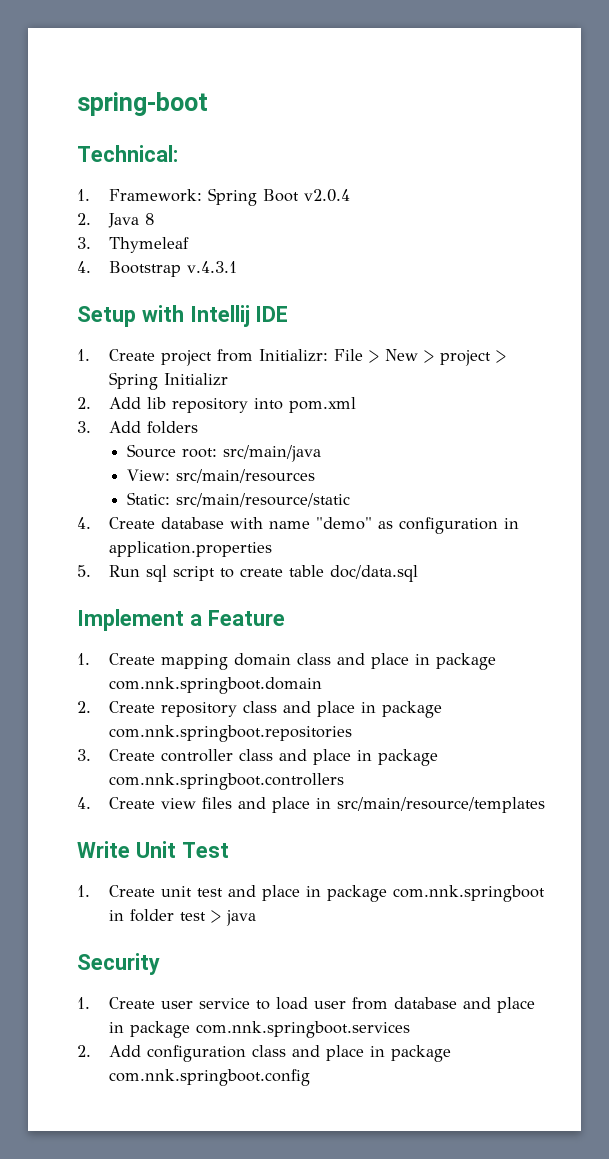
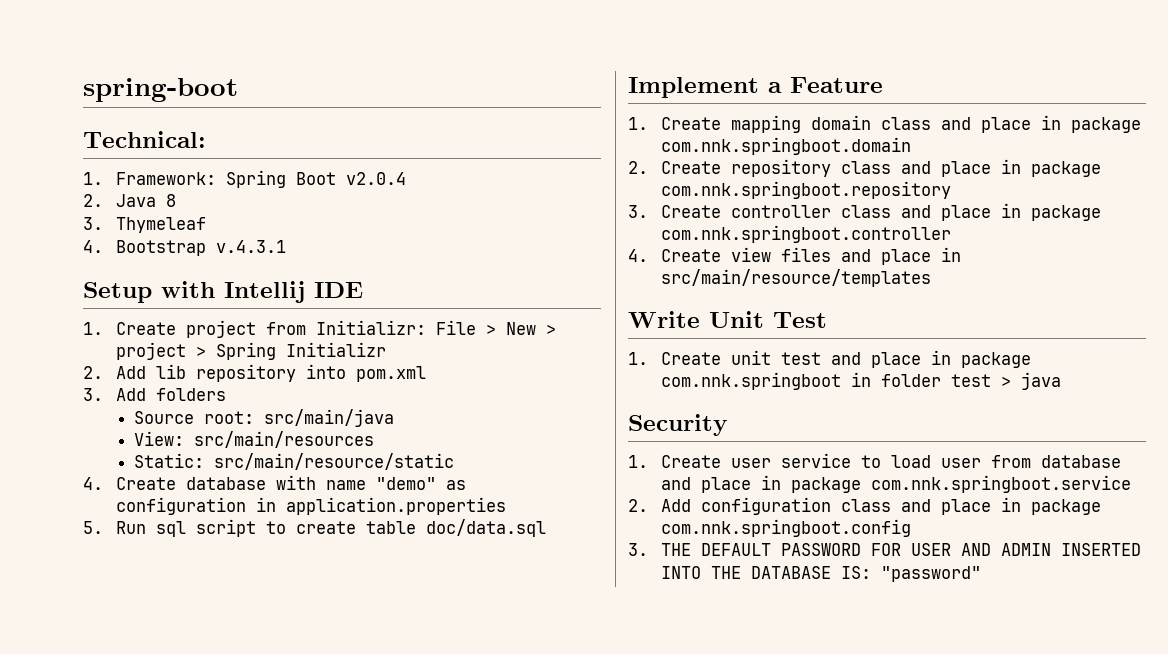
- 2. Create repository class and place in package com.nnk.springboot.repositories
+ 2. Create repository class and place in package com.nnk.springboot.repository
- 3. Create controller class and place in package com.nnk.springboot.controllers
+ 3. Create controller class and place in package com.nnk.springboot.controller
- 1. Create user service to load user from database and place in package com.nnk.springboot.services
+ 1. Create user service to load user from database and place in package com.nnk.springboot.service
+ 3. THE DEFAULT PASSWORD FOR USER AND ADMIN INSERTED INTO THE DATABASE IS: "password"

